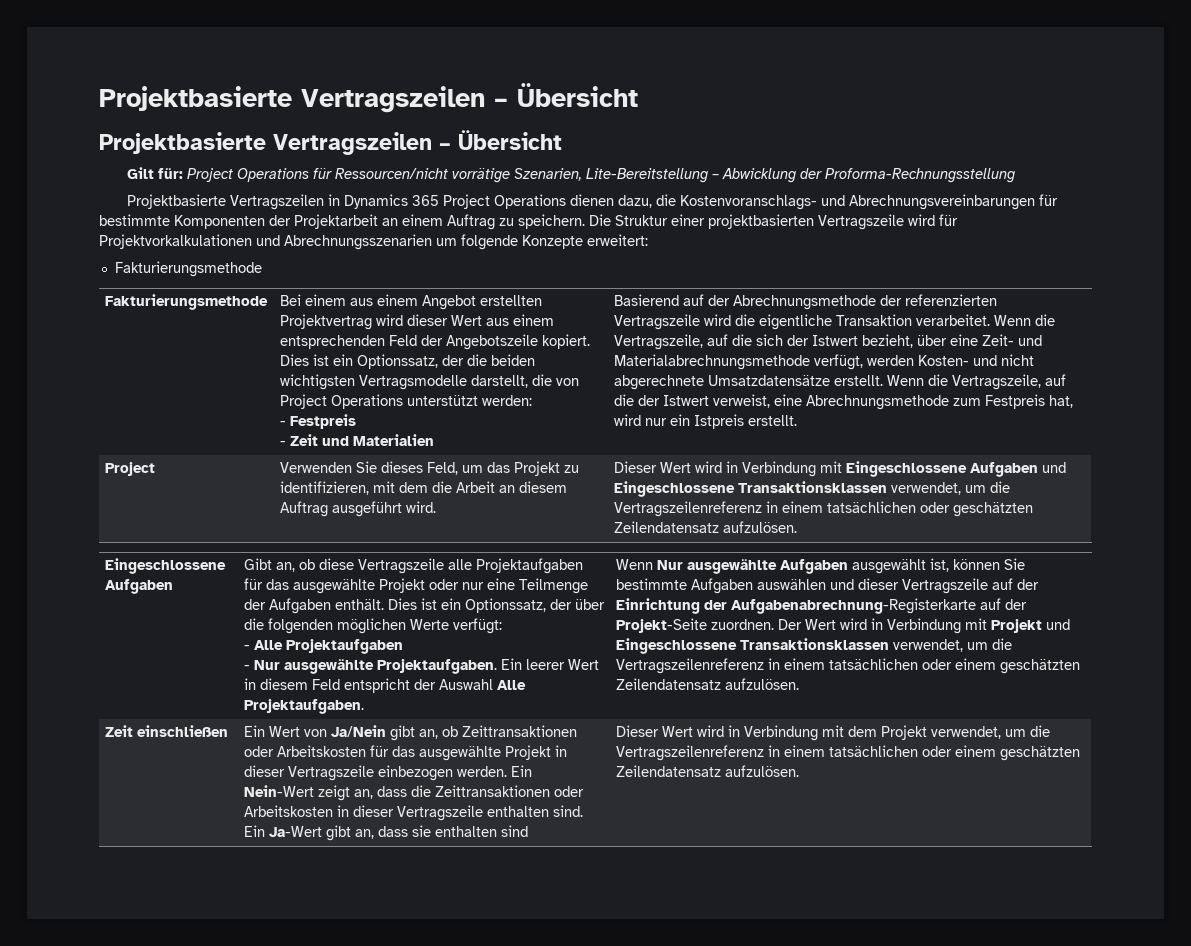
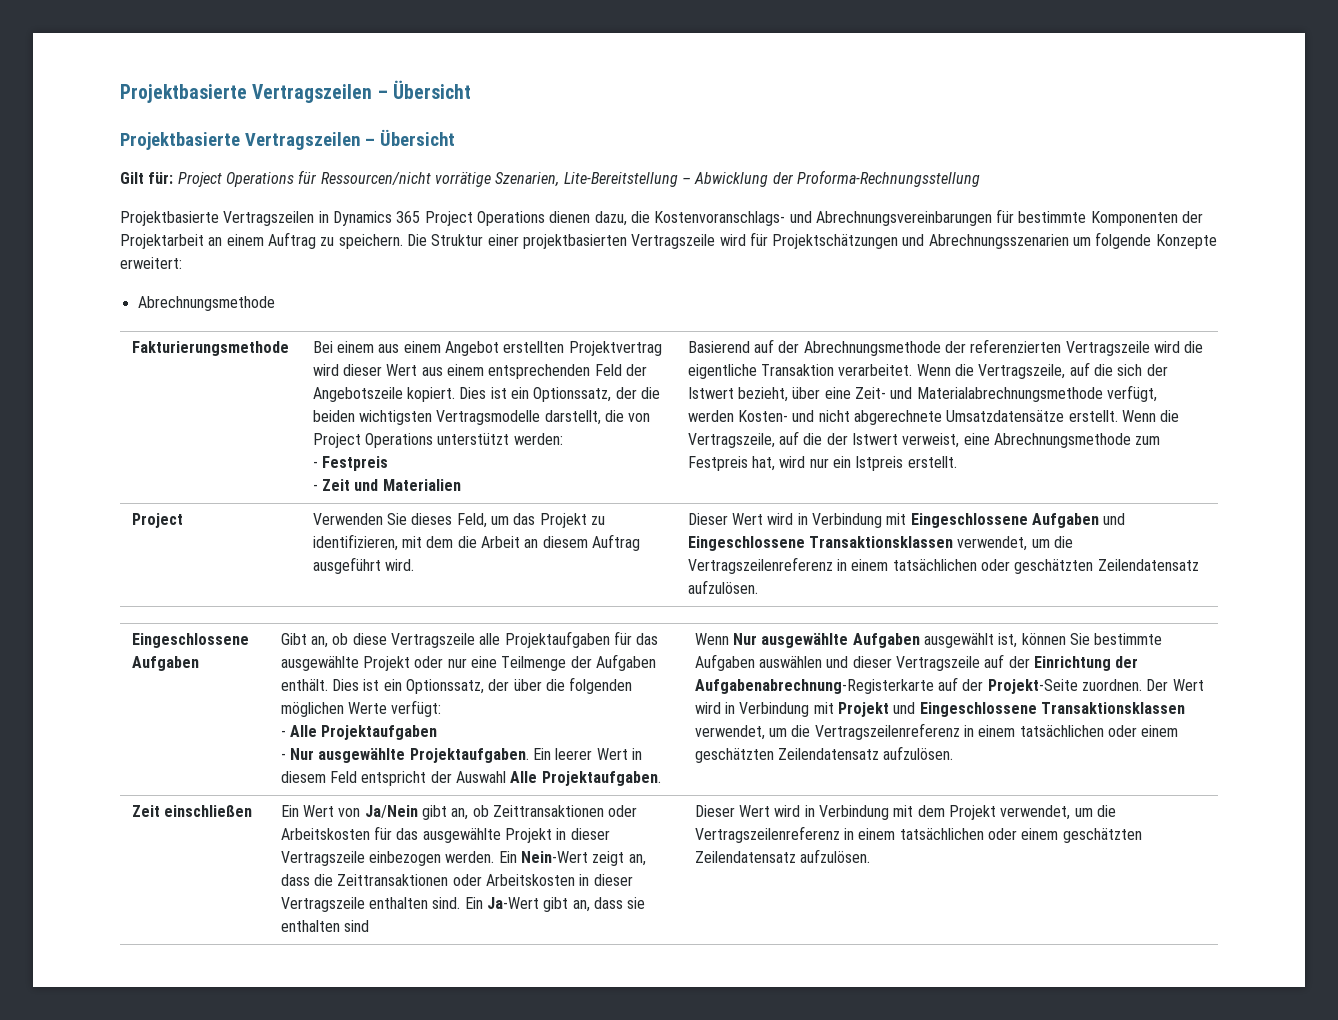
- Die Struktur einer projektbasierten Vertragszeile wird für Projektvorkalkulationen und Abrechnungsszenarien um folgende Konzepte erweitert:
- Fakturierungsmethode
+ Die Struktur einer projektbasierten Vertragszeile wird für Projektschätzungen und Abrechnungsszenarien um folgende Konzepte erweitert:
+ Abrechnungsmethode

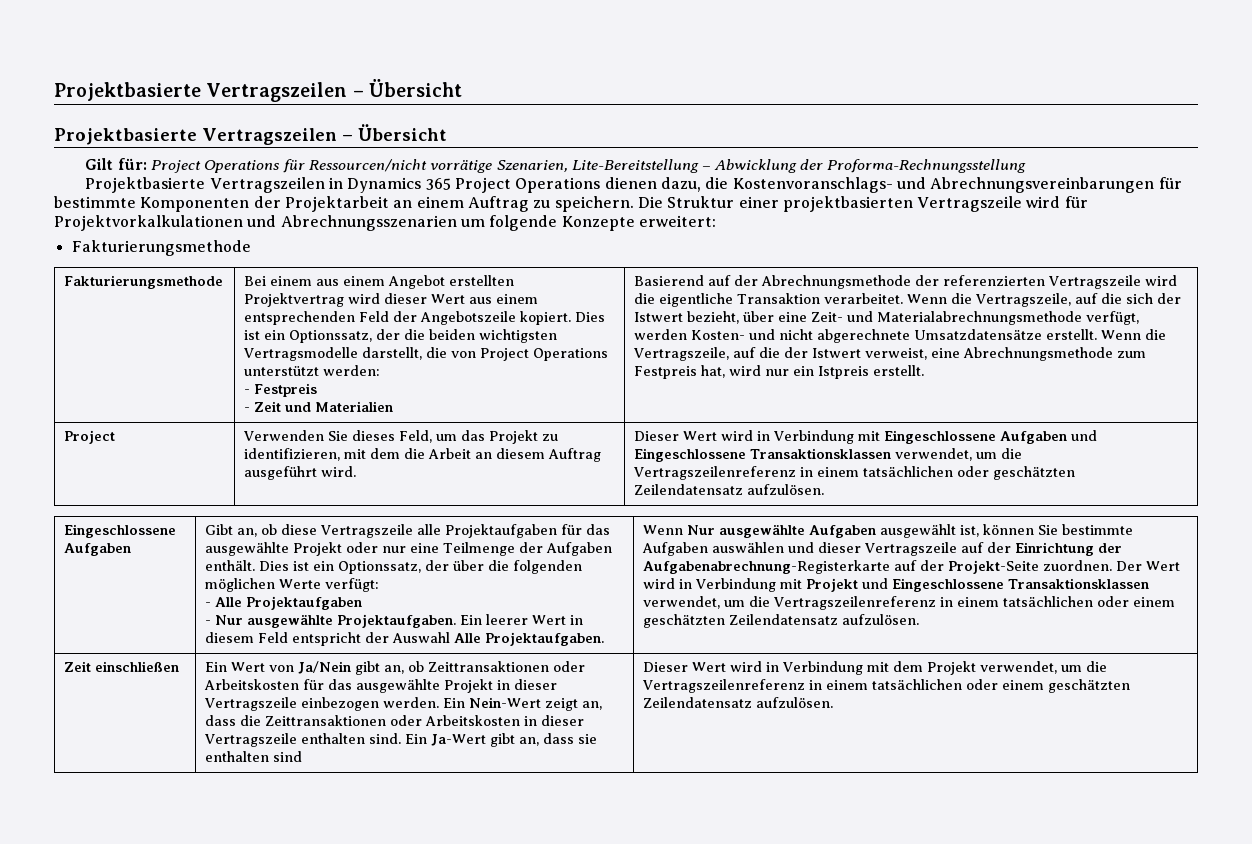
- Die Struktur einer projektbasierten Vertragszeile wird für Projektschätzungen und Abrechnungsszenarien um folgende Konzepte erweitert:
- Abrechnungsmethode
+ Die Struktur einer projektbasierten Vertragszeile wird für Projektvorkalkulationen und Abrechnungsszenarien um folgende Konzepte erweitert:
+ Fakturierungsmethode

